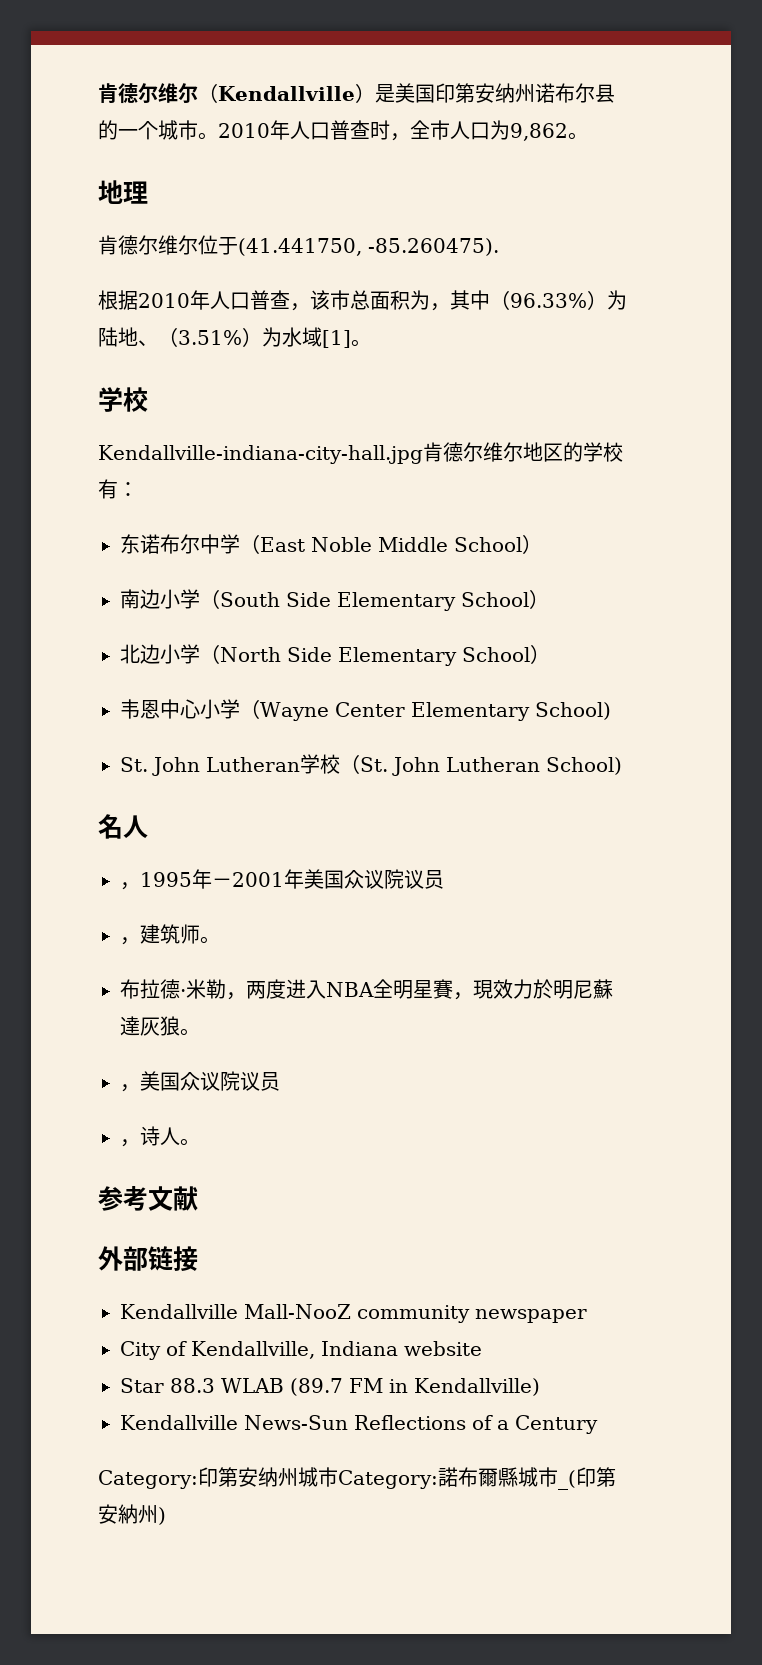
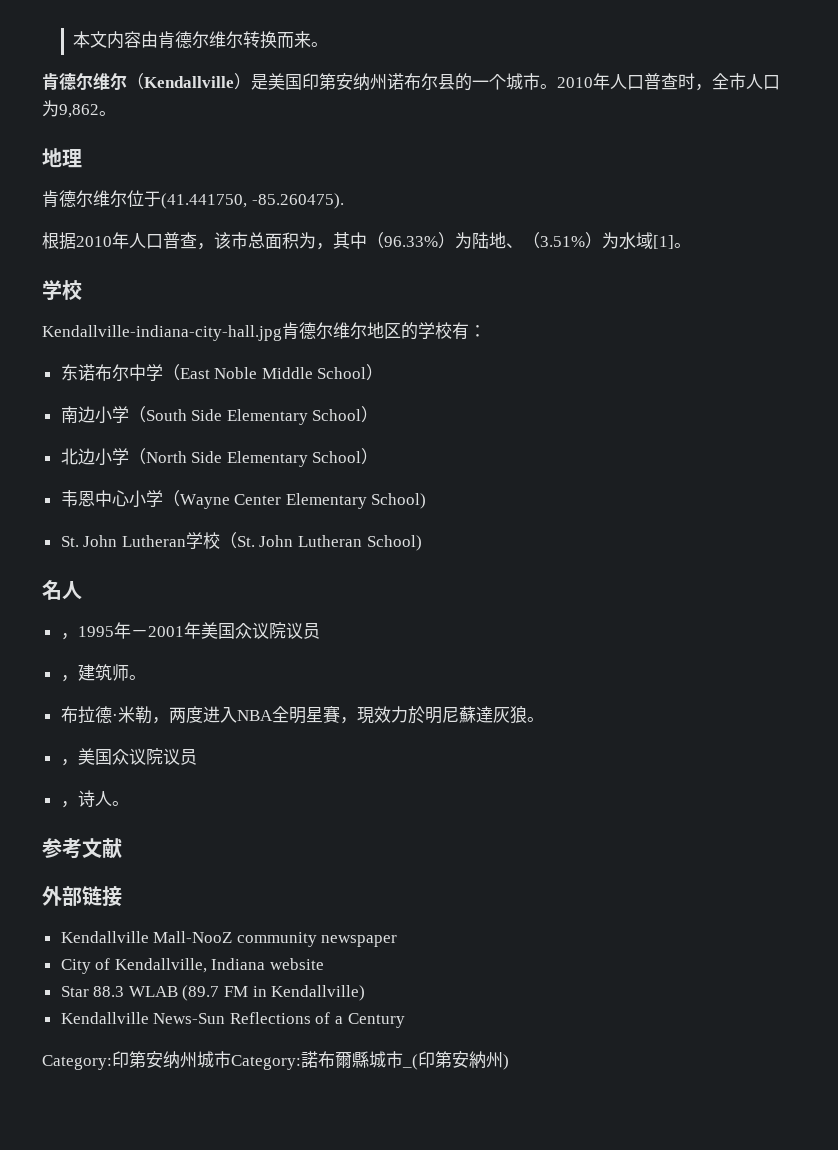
+ 本文内容由肯德尔维尔转换而来。

